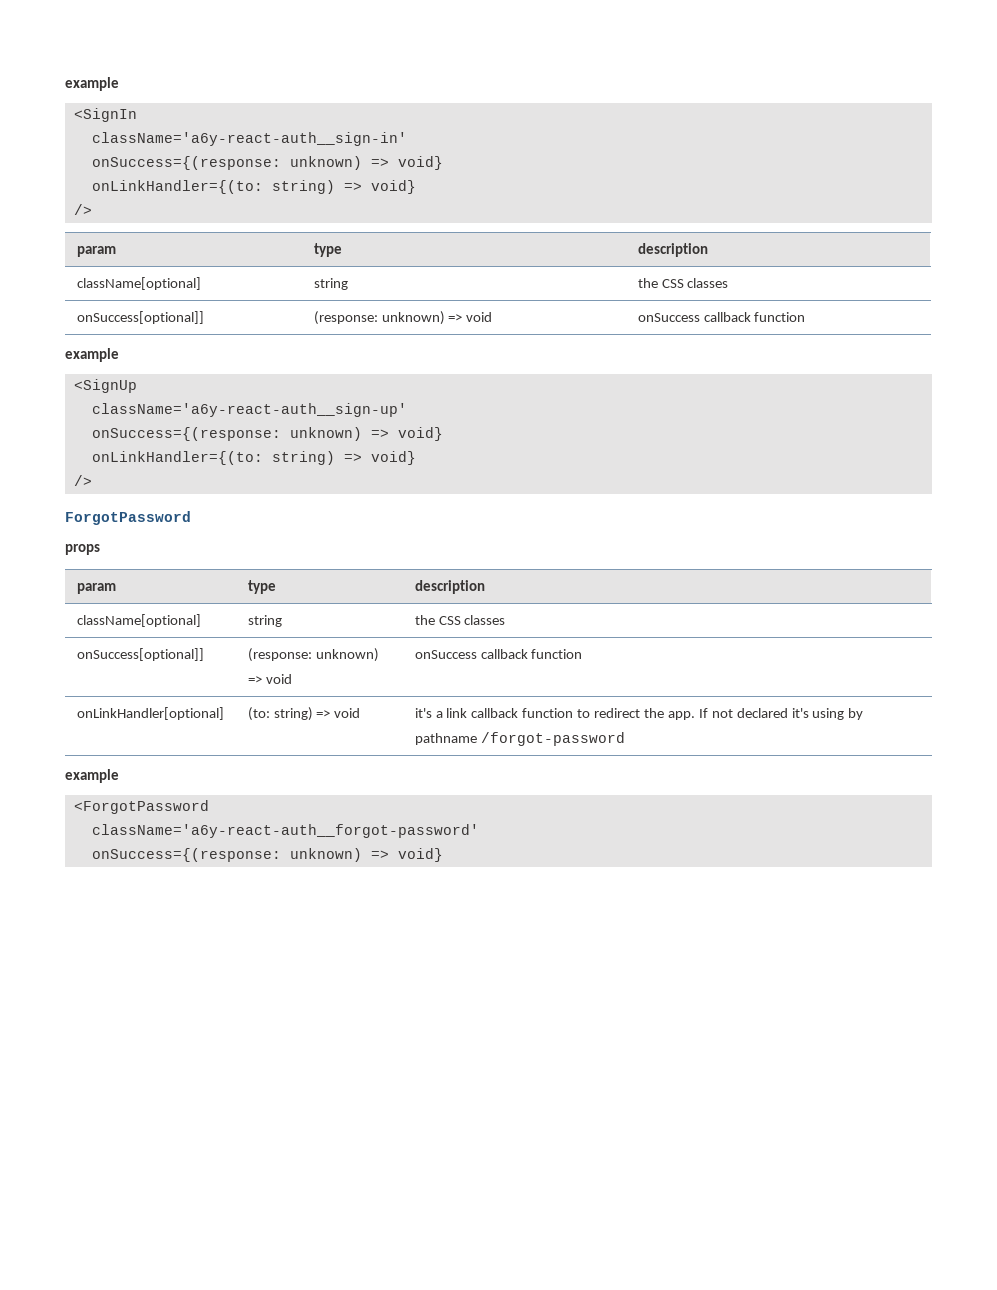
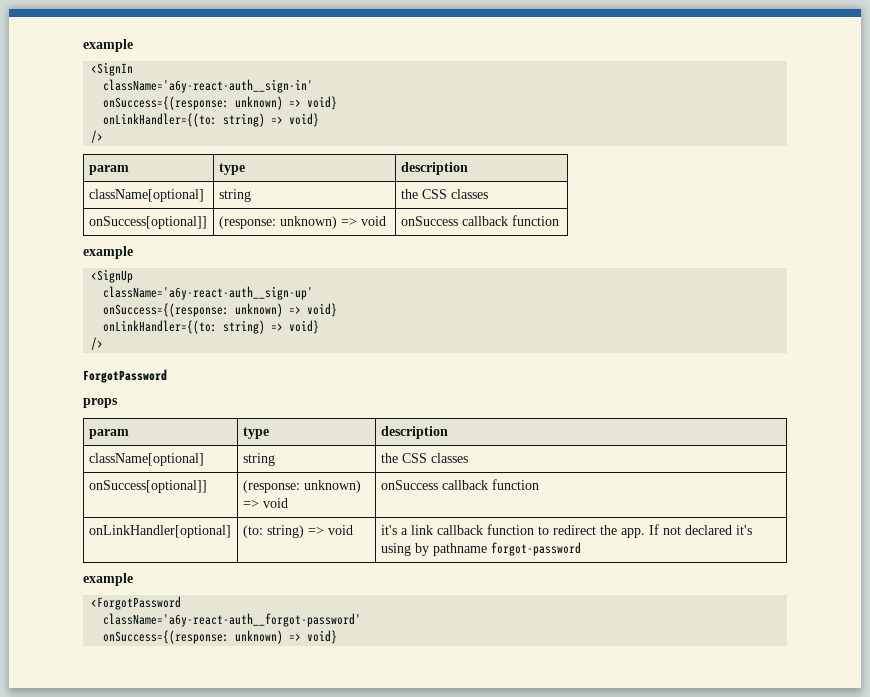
- onLinkHandler[optional] | (to: string) => void | it's a link callback function to redirect the app. If not declared it's using by pathname /forgot-password
+ onLinkHandler[optional] | (to: string) => void | it's a link callback function to redirect the app. If not declared it's using by pathname forgot-password

